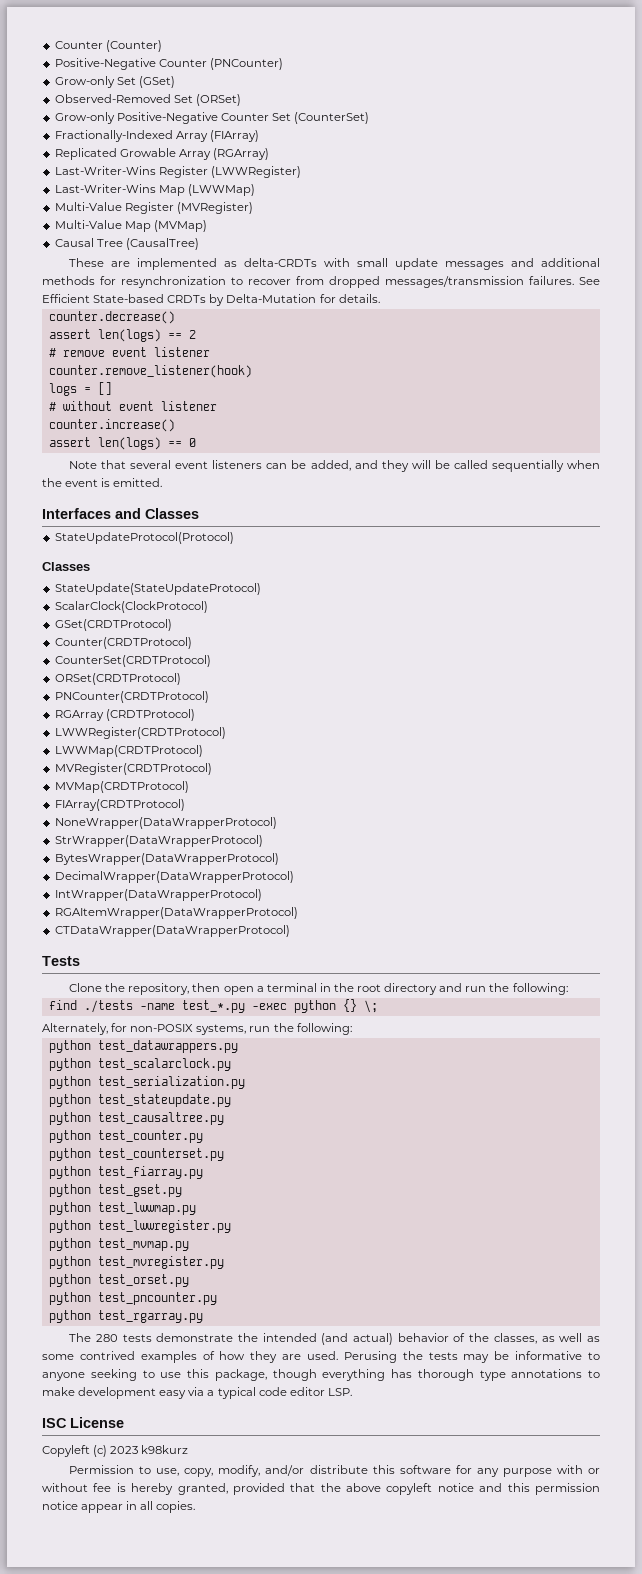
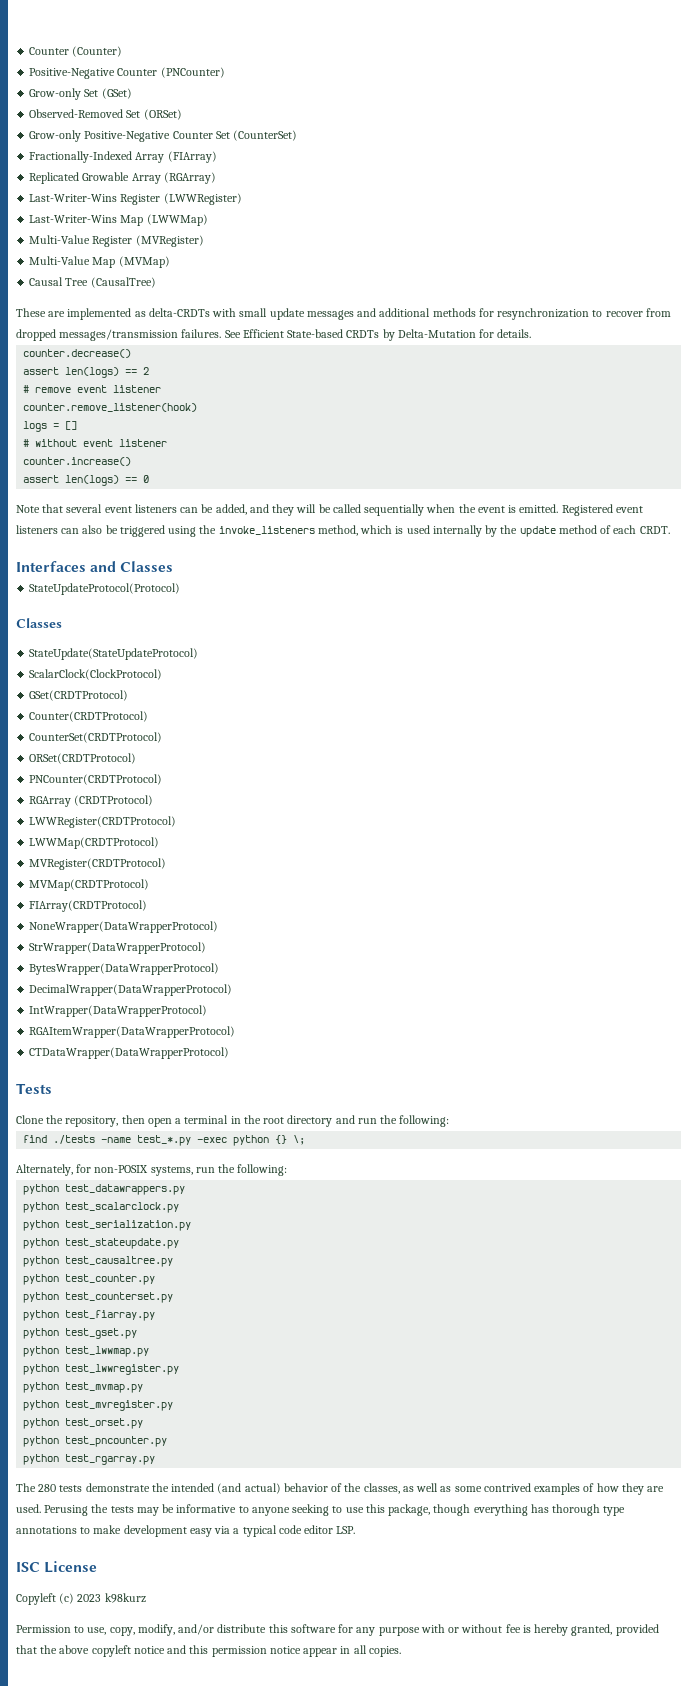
+ Registered event listeners can also be triggered using the invoke_listeners method, which is used internally by the update method of each CRDT.

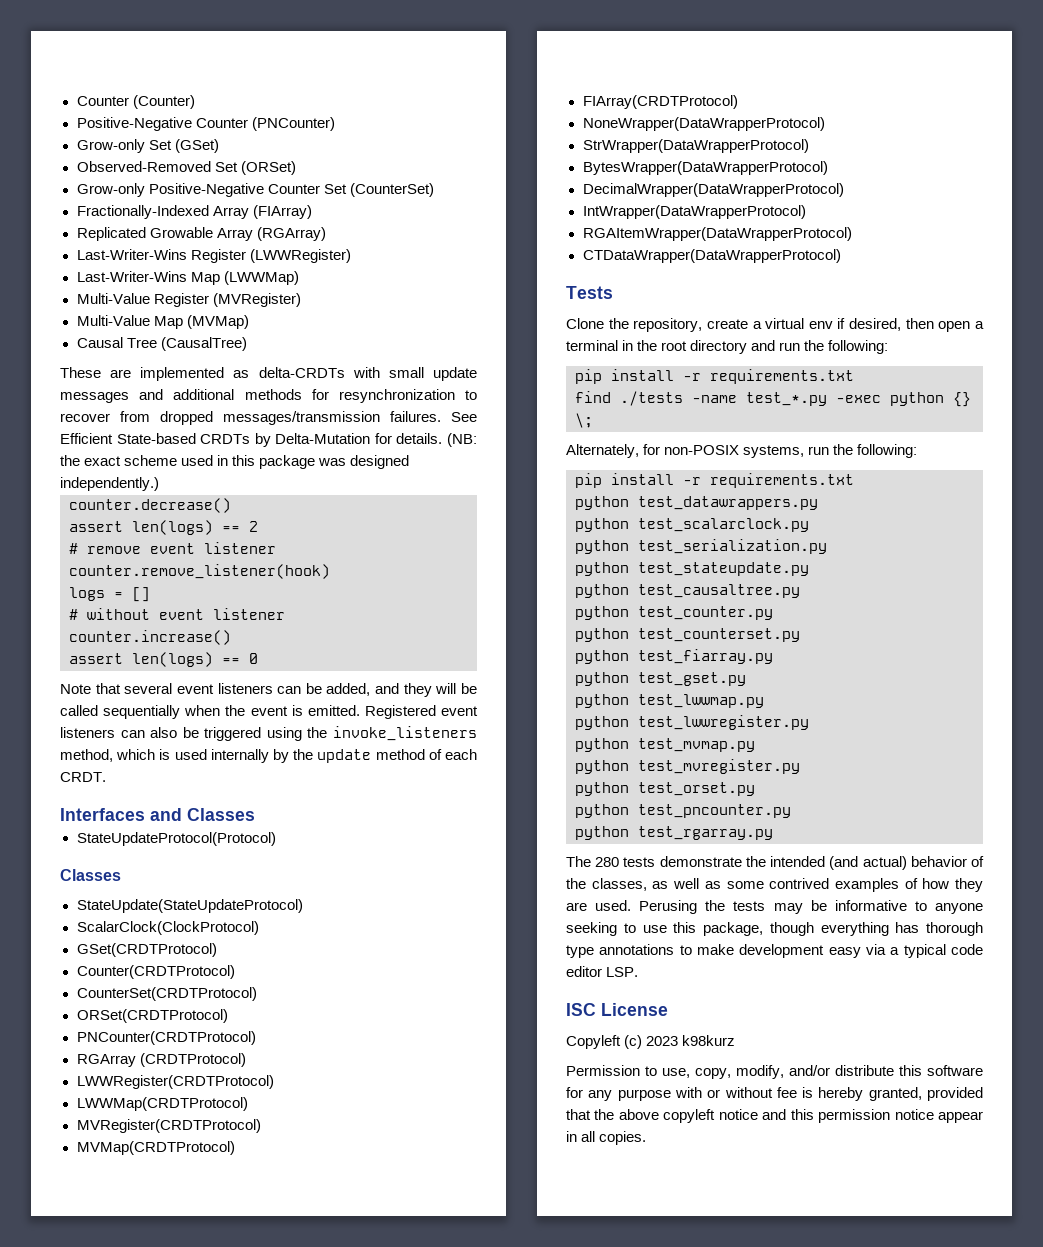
+ (NB: the exact scheme used in this package was designed independently.)
- Clone the repository, then open a terminal in the root directory and run the following:
+ Clone the repository, create a virtual env if desired, then open a terminal in the root directory and run the following:
+ pip install -r requirements.txt
  Alternately, for non-POSIX systems, run the following:
+ pip install -r requirements.txt

